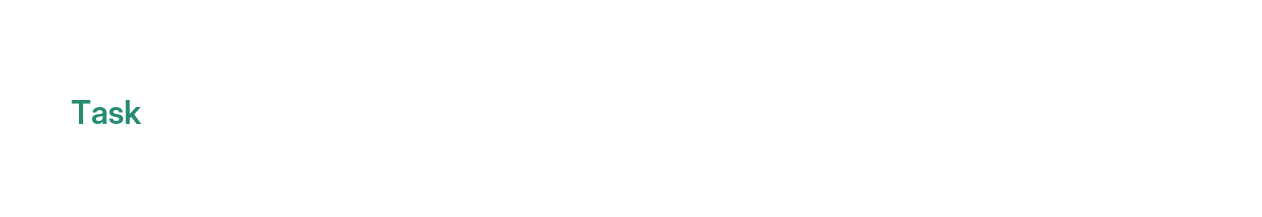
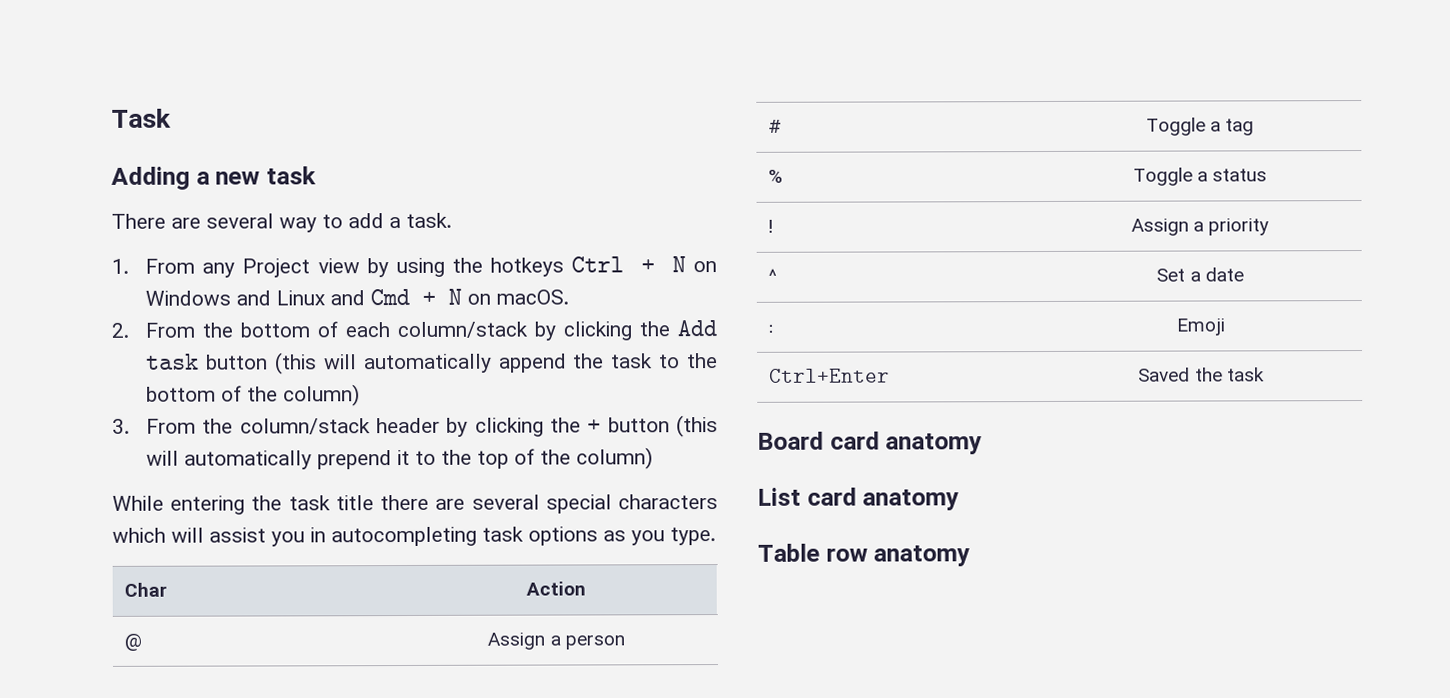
+ Adding a new task
+ There are several way to add a task.
+ 1. From any Project view by using the hotkeys Ctrl + N on Windows and Linux and Cmd + N on macOS.
+ 2. From the bottom of each column/stack by clicking the Add task button (this will automatically append the task to the bottom of the column)
+ 3. From the column/stack header by clicking the + button (this will automatically prepend it to the top of the column)
+ While entering the task title there are several special characters which will assist you in autocompleting task options as you type.
+ Char | Action
+ @ | Assign a person
+ # | Toggle a tag
+ % | Toggle a status
+ ! | Assign a priority
+ ^ | Set a date
+ : | Emoji
+ Ctrl+Enter | Saved the task
+ Board card anatomy
+ List card anatomy
+ Table row anatomy

